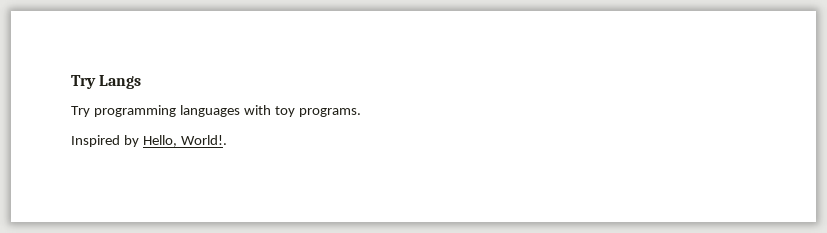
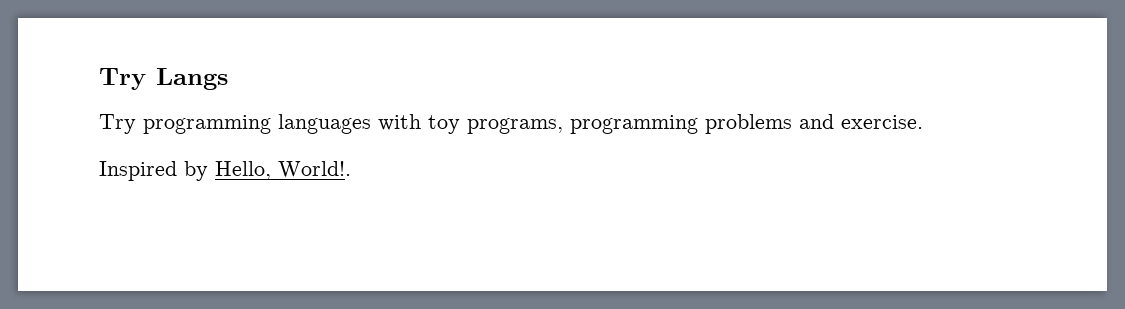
- Try programming languages with toy programs.
+ Try programming languages with toy programs, programming problems and exercise.

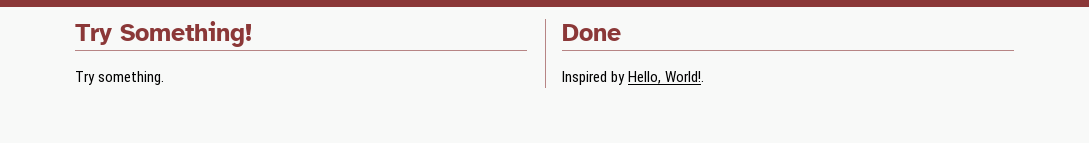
- Try Langs
- Try programming languages with toy programs, programming problems and exercise.
+ Try Something!
+ Try something.
+ Done

